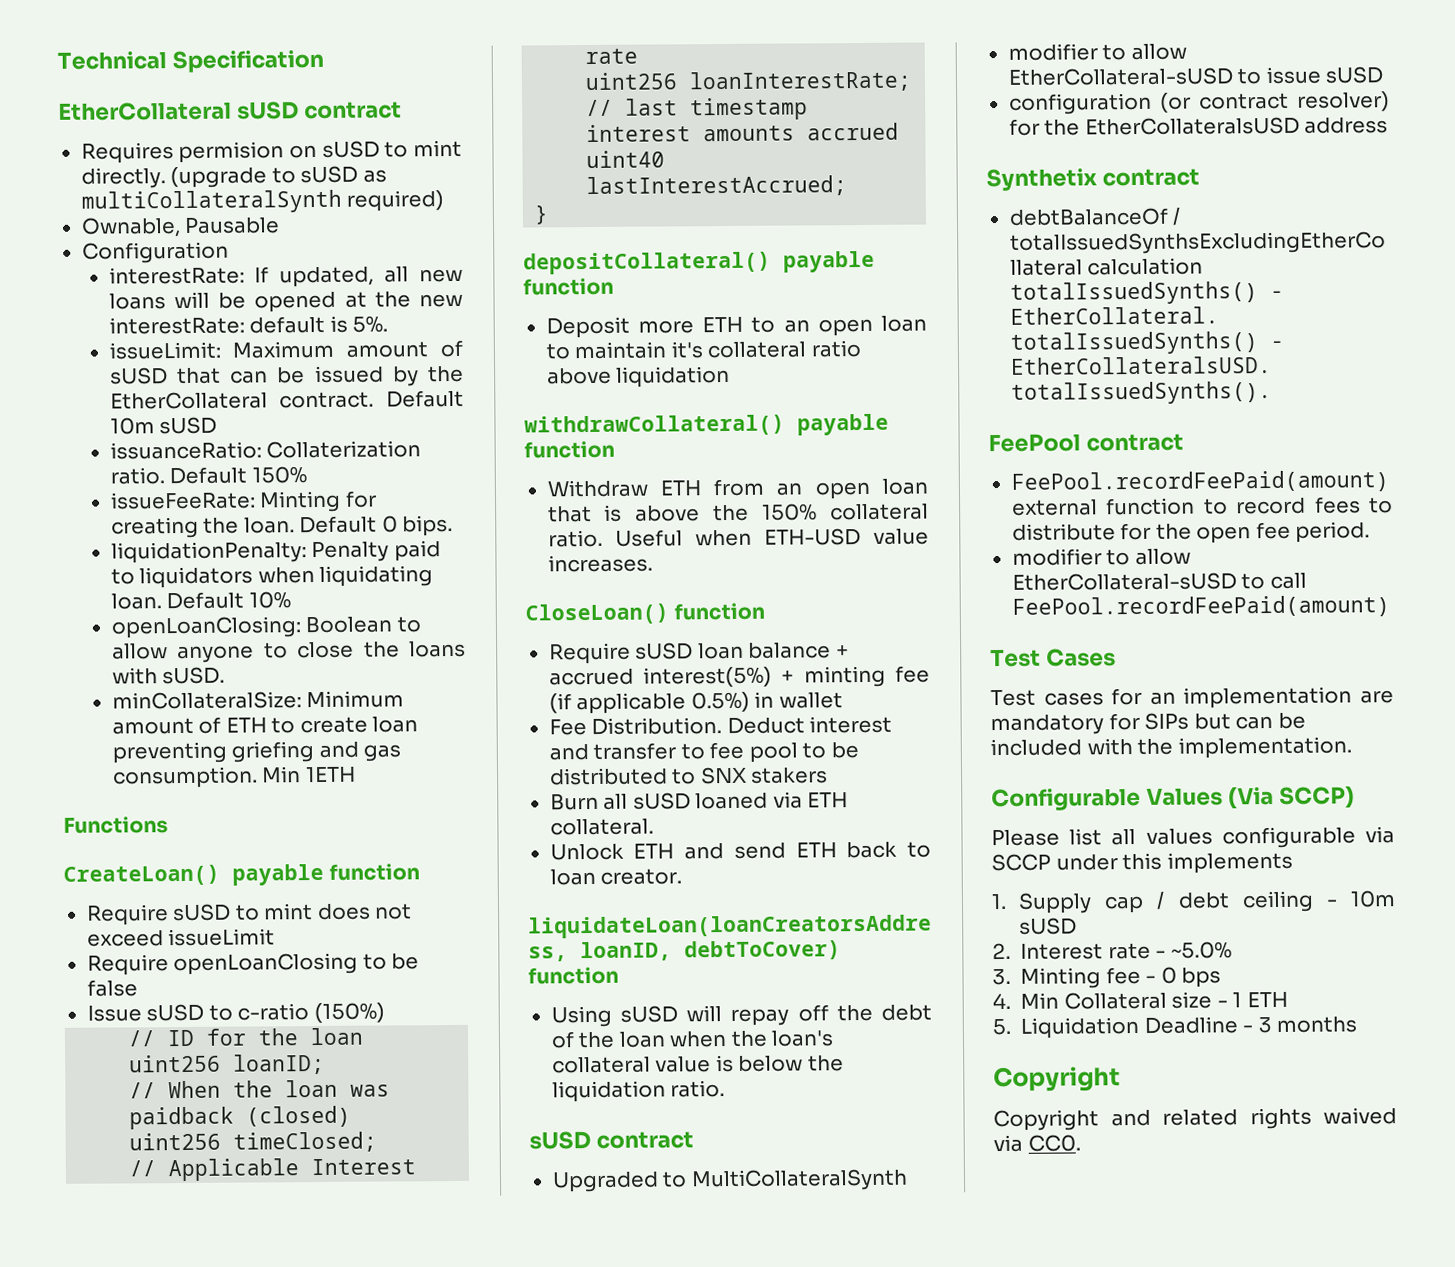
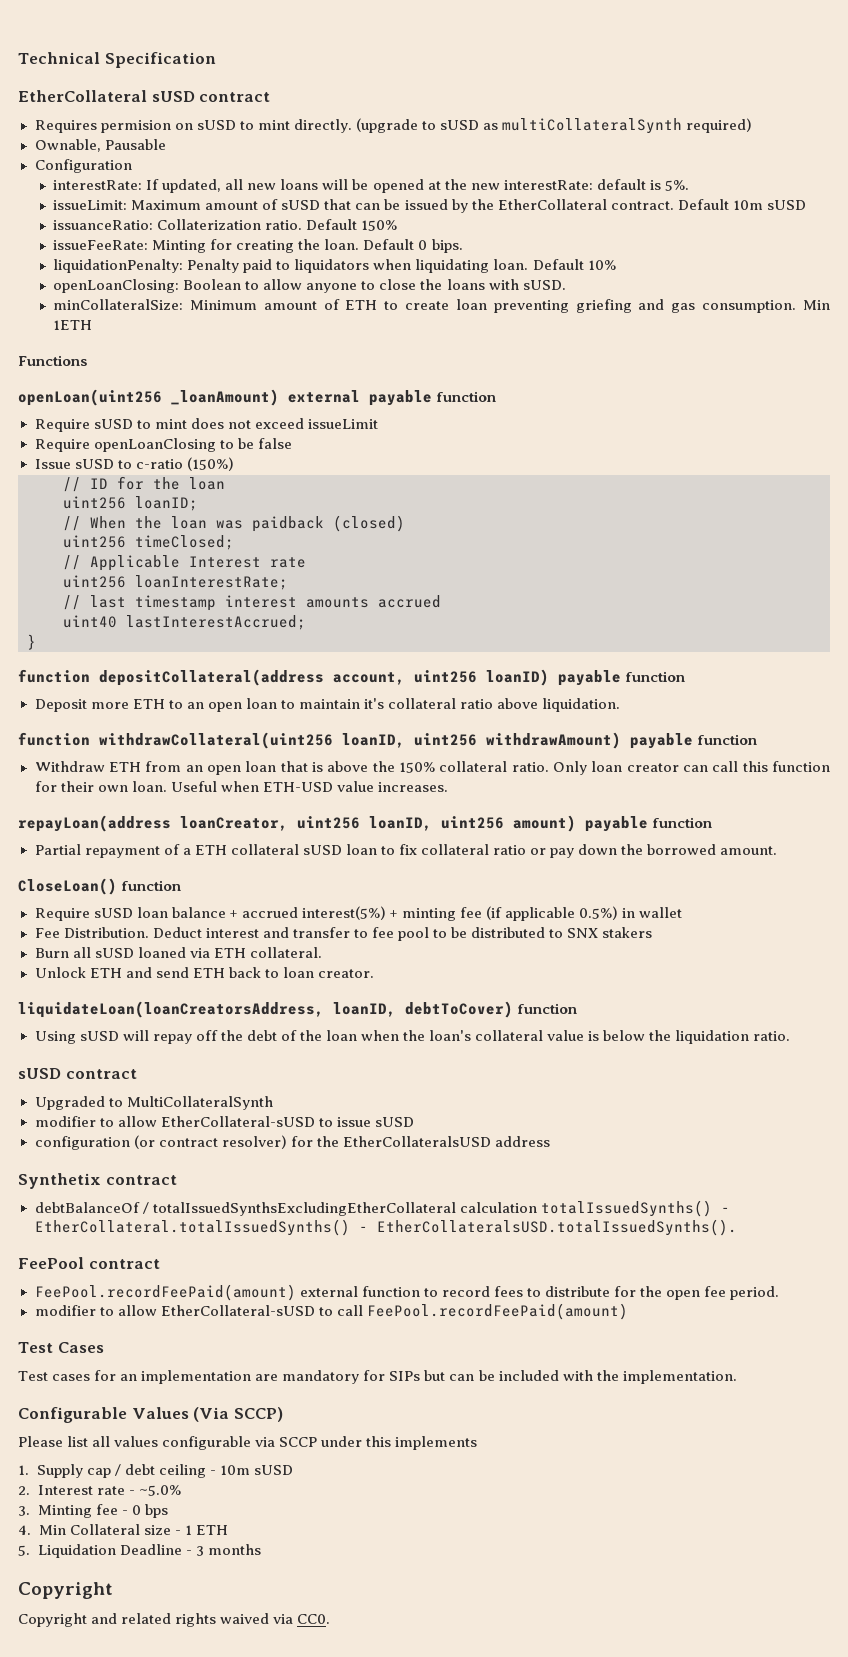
- CreateLoan() payable function
+ openLoan(uint256 _loanAmount) external payable function
- depositCollateral() payable function
+ function depositCollateral(address account, uint256 loanID) payable function
- Deposit more ETH to an open loan to maintain it's collateral ratio above liquidation
- withdrawCollateral() payable function
+ Deposit more ETH to an open loan to maintain it's collateral ratio above liquidation.
+ function withdrawCollateral(uint256 loanID, uint256 withdrawAmount) payable function
+ Only loan creator can call this function for their own loan.
+ repayLoan(address loanCreator, uint256 loanID, uint256 amount) payable function
+ Partial repayment of a ETH collateral sUSD loan to fix collateral ratio or pay down the borrowed amount.

